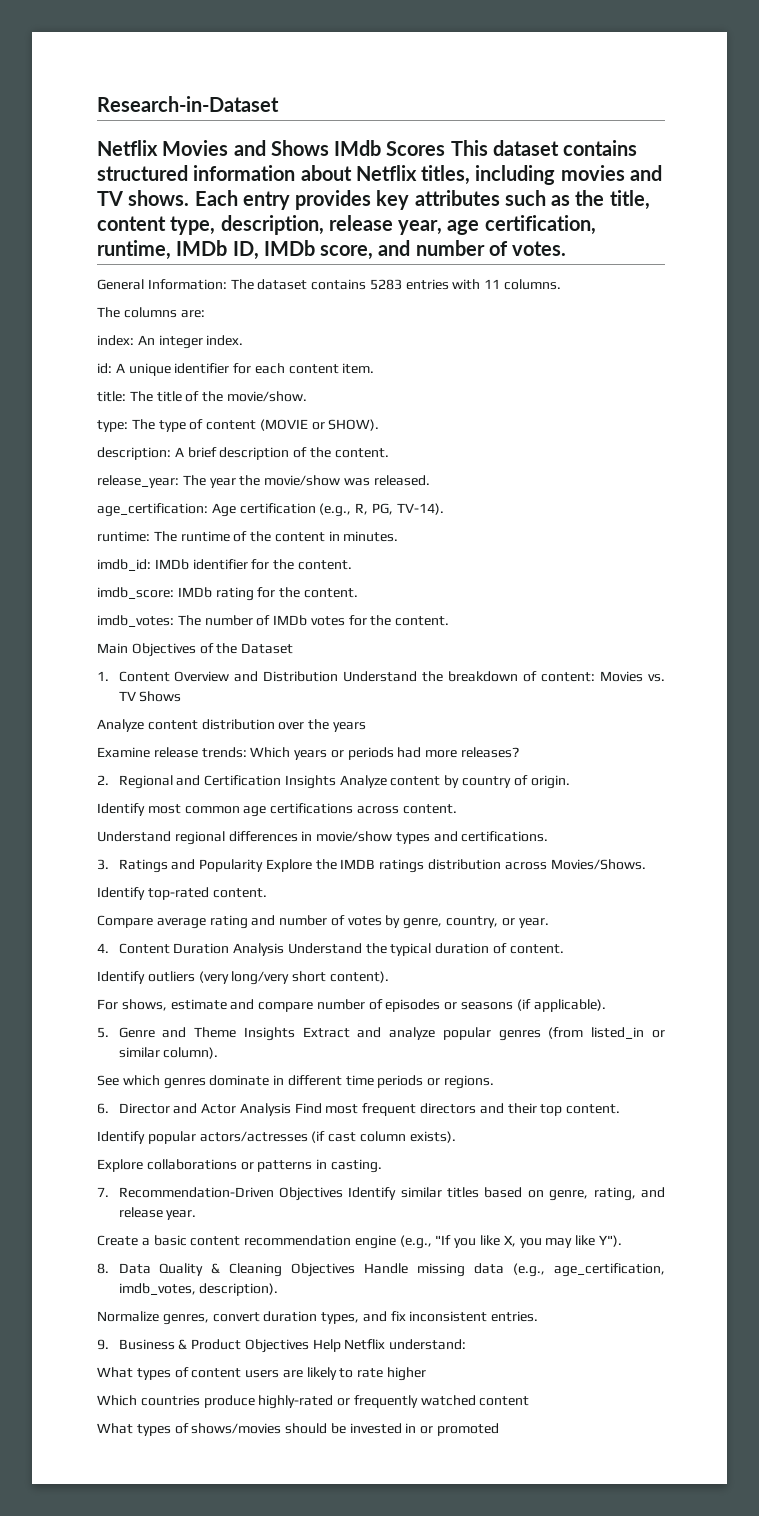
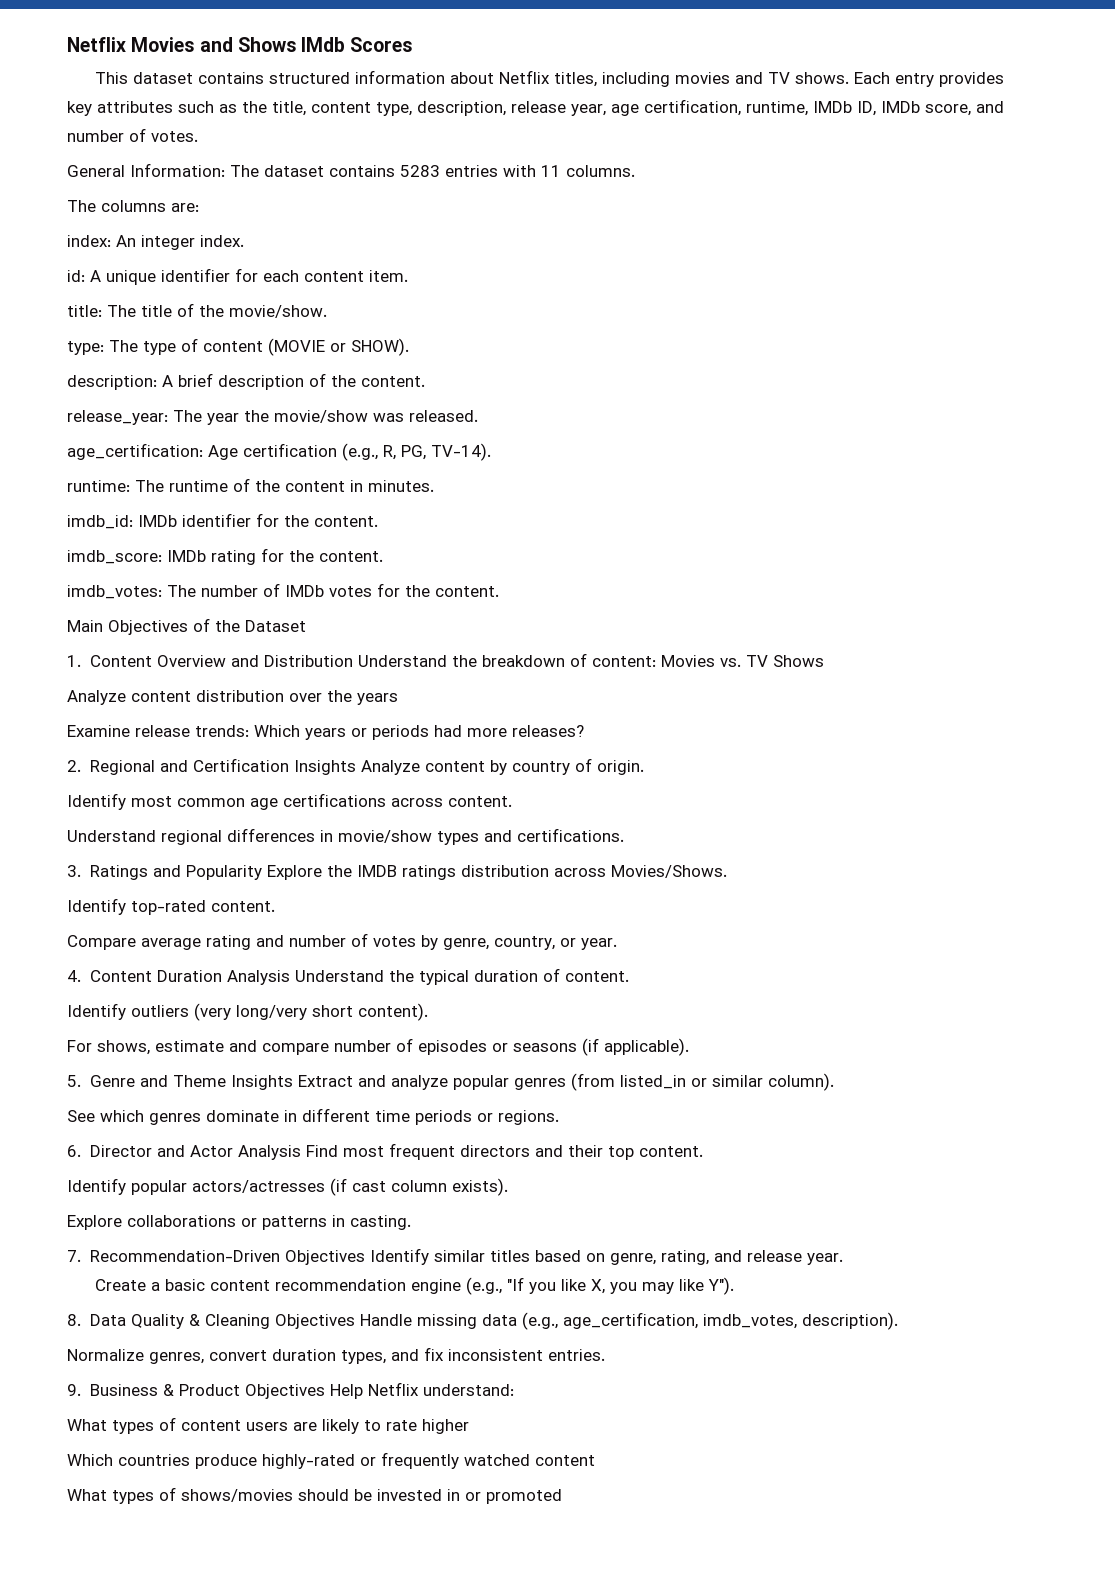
- Research-in-Dataset
- Netflix Movies and Shows IMdb Scores This dataset contains structured information about Netflix titles, including movies and TV shows.
+ Netflix Movies and Shows IMdb Scores
+ This dataset contains structured information about Netflix titles, including movies and TV shows.

